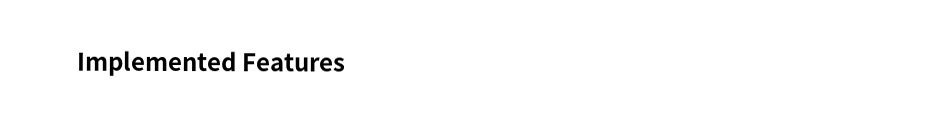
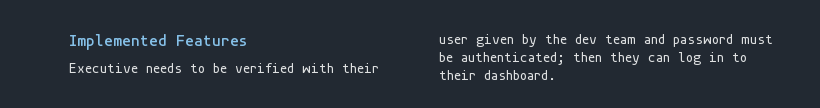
+ Executive needs to be verified with their user given by the dev team and password must be authenticated; then they can log in to their dashboard.

